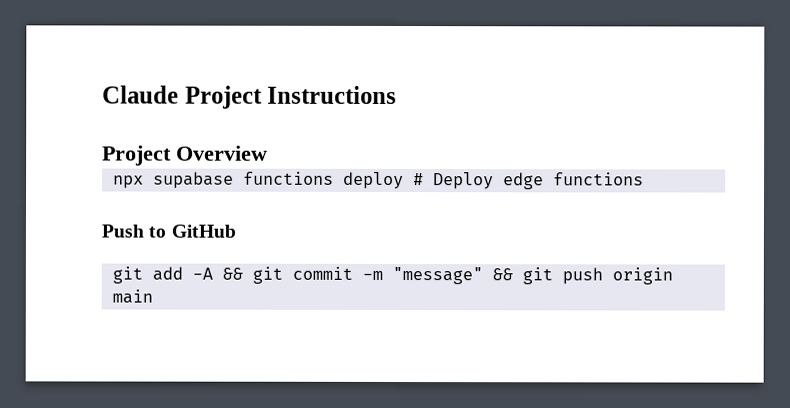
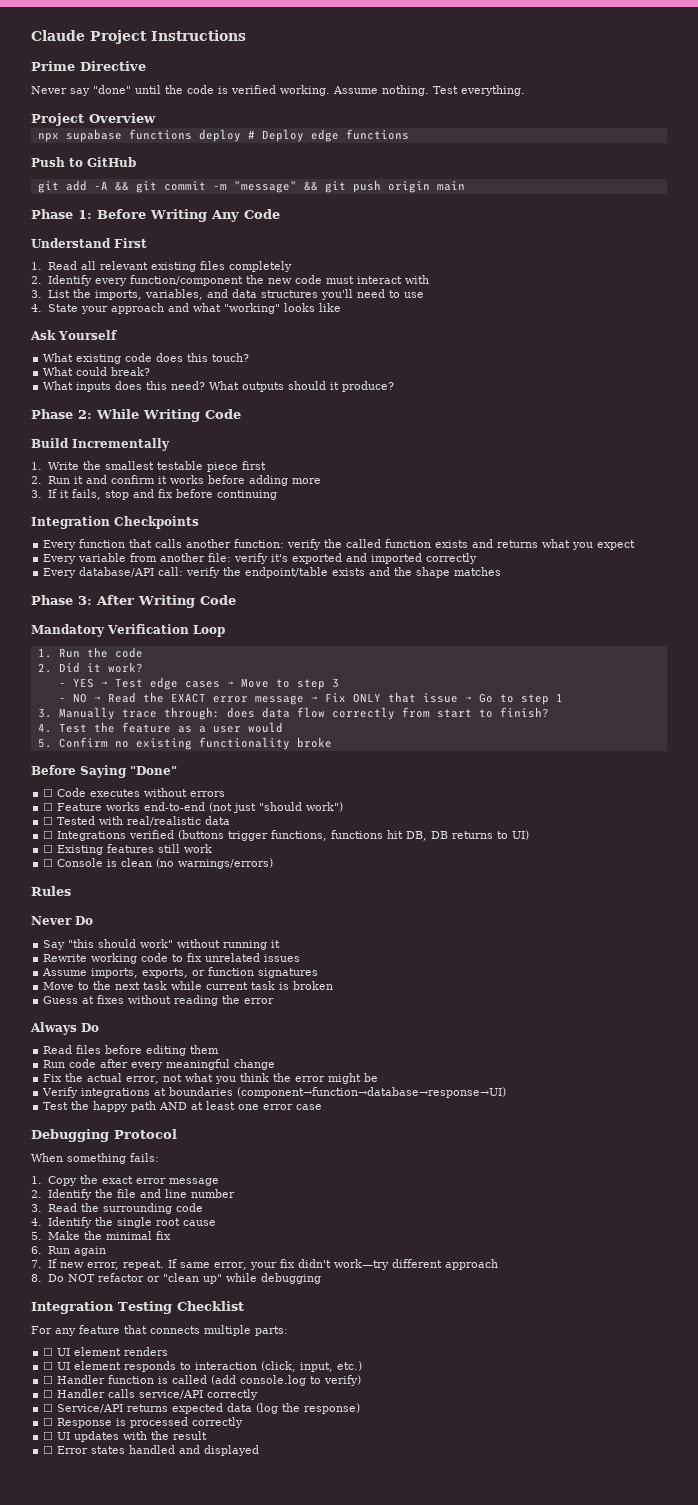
+ Prime Directive
+ Never say "done" until the code is verified working. Assume nothing. Test everything.
+ Phase 1: Before Writing Any Code
+ Understand First
+ 1. Read all relevant existing files completely
+ 2. Identify every function/component the new code must interact with
+ 3. List the imports, variables, and data structures you'll need to use
+ 4. State your approach and what "working" looks like
+ Ask Yourself
+ What existing code does this touch?
+ What could break?
+ What inputs does this need? What outputs should it produce?
+ Phase 2: While Writing Code
+ Build Incrementally
+ 1. Write the smallest testable piece first
+ 2. Run it and confirm it works before adding more
+ 3. If it fails, stop and fix before continuing
+ Integration Checkpoints
+ Every function that calls another function: verify the called function exists and returns what you expect
+ Every variable from another file: verify it's exported and imported correctly
+ Every database/API call: verify the endpoint/table exists and the shape matches
+ Phase 3: After Writing Code
+ Mandatory Verification Loop
+ 1. Run the code
+ 2. Did it work?
+ - YES → Test edge cases → Move to step 3
+ - NO → Read the EXACT error message → Fix ONLY that issue → Go to step 1
+ 3. Manually trace through: does data flow correctly from start to finish?
+ 4. Test the feature as a user would
+ 5. Confirm no existing functionality broke
+ Before Saying "Done"
+ ☐ Code executes without errors
+ ☐ Feature works end-to-end (not just "should work")
+ ☐ Tested with real/realistic data
+ ☐ Integrations verified (buttons trigger functions, functions hit DB, DB returns to UI)
+ ☐ Existing features still work
+ ☐ Console is clean (no warnings/errors)
+ Rules
+ Never Do
+ Say "this should work" without running it
+ Rewrite working code to fix unrelated issues
+ Assume imports, exports, or function signatures
+ Move to the next task while current task is broken
+ Guess at fixes without reading the error
+ Always Do
+ Read files before editing them
+ Run code after every meaningful change
+ Fix the actual error, not what you think the error might be
+ Verify integrations at boundaries (component→function→database→response→UI)
+ Test the happy path AND at least one error case
+ Debugging Protocol
+ When something fails:
+ 1. Copy the exact error message
+ 2. Identify the file and line number
+ 3. Read the surrounding code
+ 4. Identify the single root cause
+ 5. Make the minimal fix
+ 6. Run again
+ 7. If new error, repeat. If same error, your fix didn't work—try different approach
+ 8. Do NOT refactor or "clean up" while debugging
+ Integration Testing Checklist
+ For any feature that connects multiple parts:
+ ☐ UI element renders
+ ☐ UI element responds to interaction (click, input, etc.)
+ ☐ Handler function is called (add console.log to verify)
+ ☐ Handler calls service/API correctly
+ ☐ Service/API returns expected data (log the response)
+ ☐ Response is processed correctly
+ ☐ UI updates with the result
+ ☐ Error states handled and displayed

